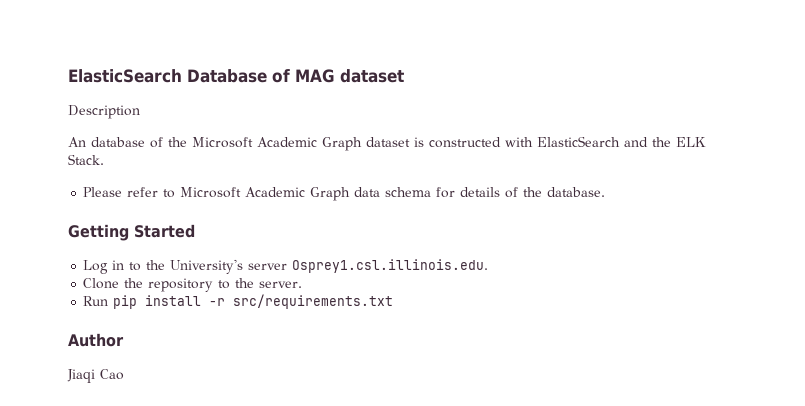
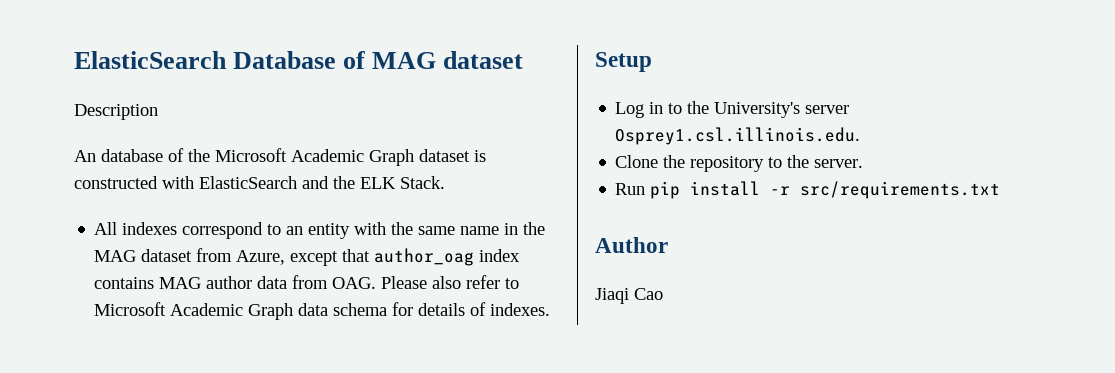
- Please refer to Microsoft Academic Graph data schema for details of the database.
- Getting Started
+ All indexes correspond to an entity with the same name in the MAG dataset from Azure, except that author_oag index contains MAG author data from OAG. Please also refer to Microsoft Academic Graph data schema for details of indexes.
+ Setup

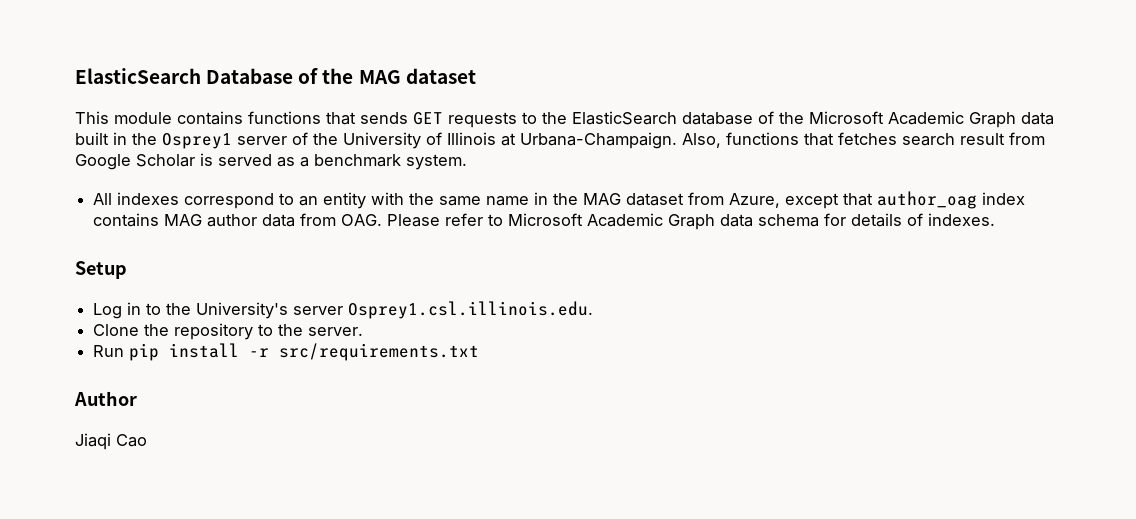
- ElasticSearch Database of MAG dataset
+ ElasticSearch Database of the MAG dataset
- Description
- An database of the Microsoft Academic Graph dataset is constructed with ElasticSearch and the ELK Stack.
+ This module contains functions that sends GET requests to the ElasticSearch database of the Microsoft Academic Graph data built in the Osprey1 server of the University of Illinois at Urbana-Champaign. Also, functions that fetches search result from Google Scholar is served as a benchmark system.
- All indexes correspond to an entity with the same name in the MAG dataset from Azure, except that author_oag index contains MAG author data from OAG. Please also refer to Microsoft Academic Graph data schema for details of indexes.
+ All indexes correspond to an entity with the same name in the MAG dataset from Azure, except that author_oag index contains MAG author data from OAG. Please refer to Microsoft Academic Graph data schema for details of indexes.

